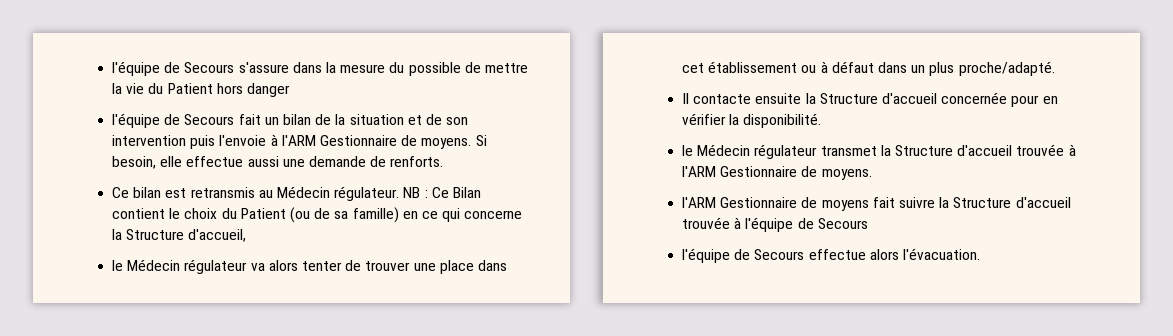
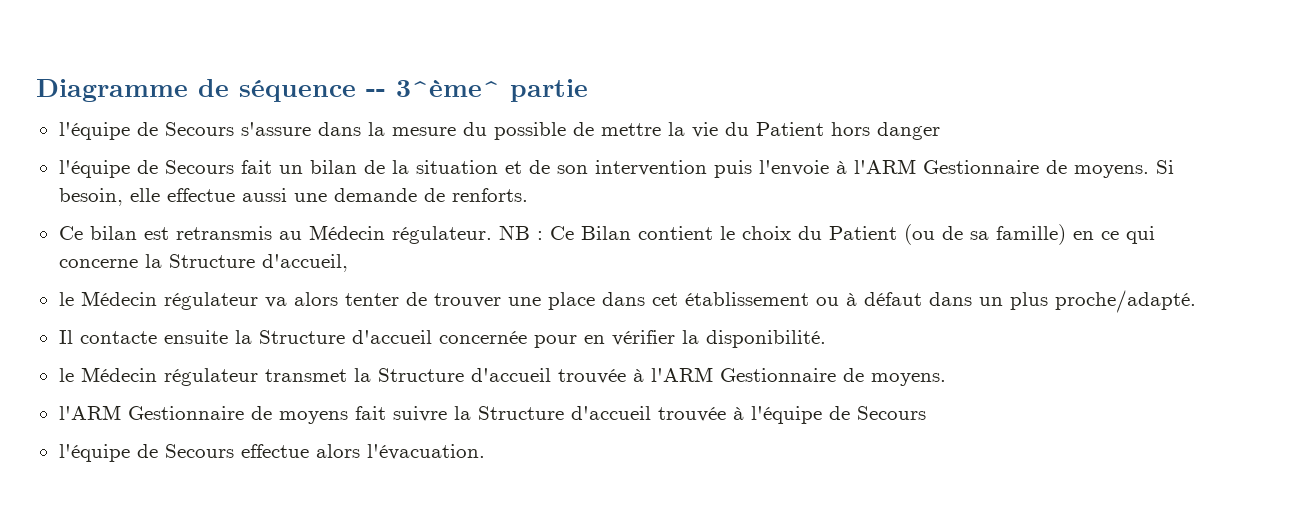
+ Diagramme de séquence -- 3^ème^ partie

